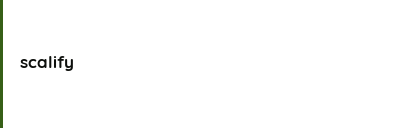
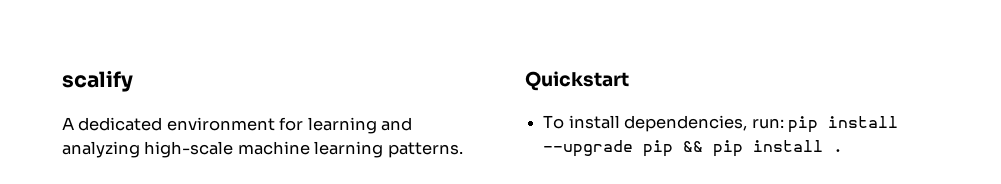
+ A dedicated environment for learning and analyzing high-scale machine learning patterns.
+ Quickstart
+ To install dependencies, run: pip install --upgrade pip && pip install .

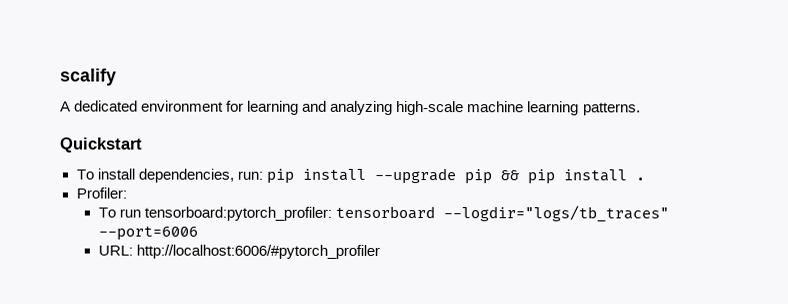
+ Profiler:
+ To run tensorboard:pytorch_profiler: tensorboard --logdir="logs/tb_traces" --port=6006
+ URL: http://localhost:6006/#pytorch_profiler

